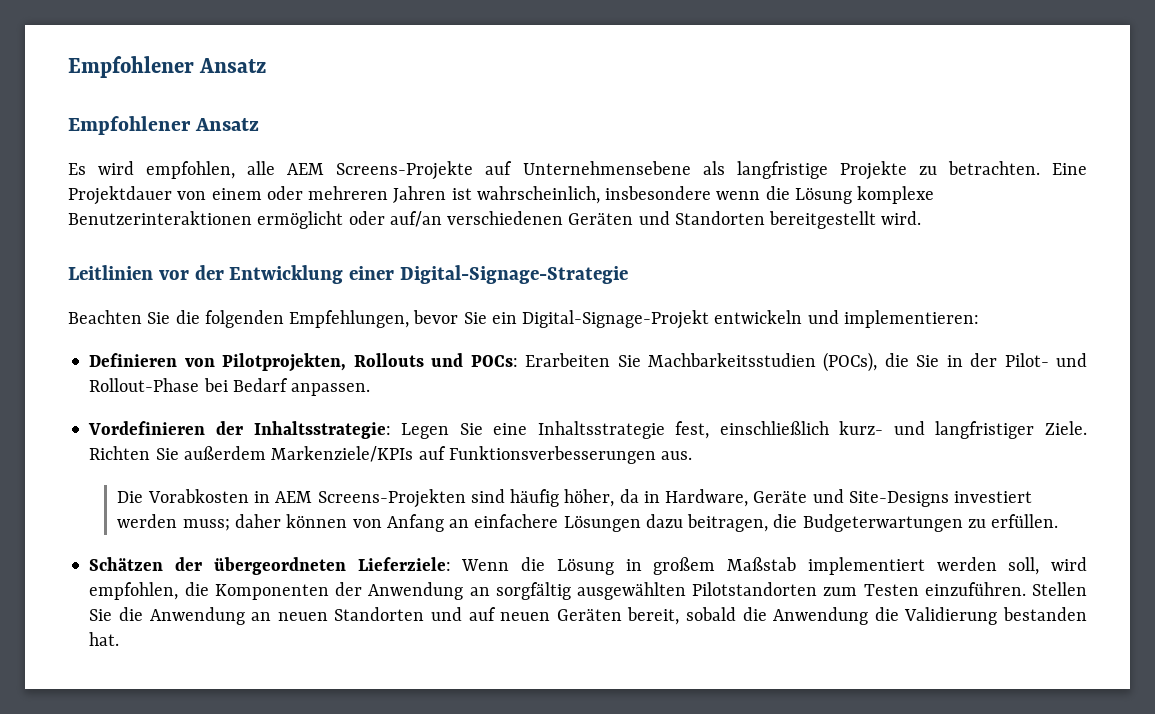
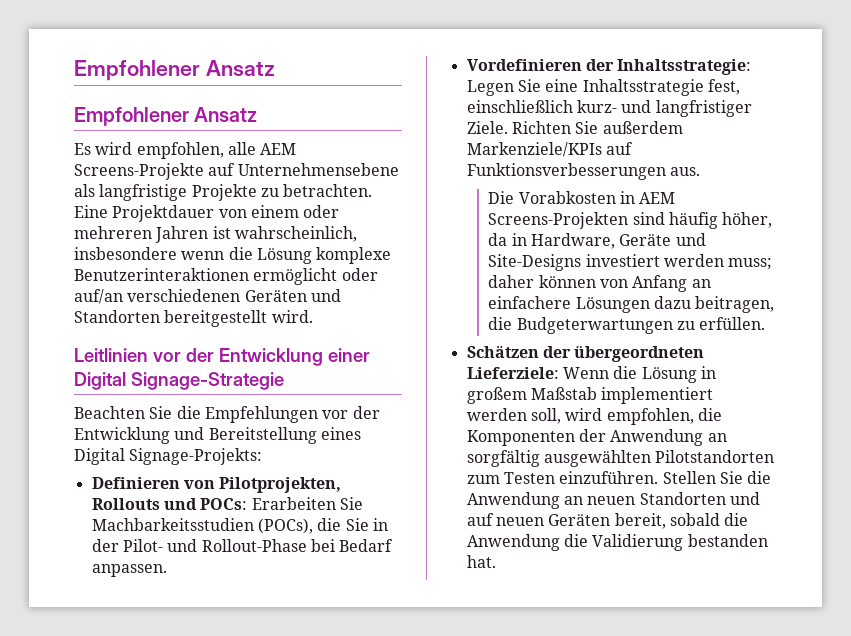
- Leitlinien vor der Entwicklung einer Digital-Signage-Strategie
+ Leitlinien vor der Entwicklung einer Digital Signage-Strategie
- Beachten Sie die folgenden Empfehlungen, bevor Sie ein Digital-Signage-Projekt entwickeln und implementieren:
+ Beachten Sie die Empfehlungen vor der Entwicklung und Bereitstellung eines Digital Signage-Projekts:

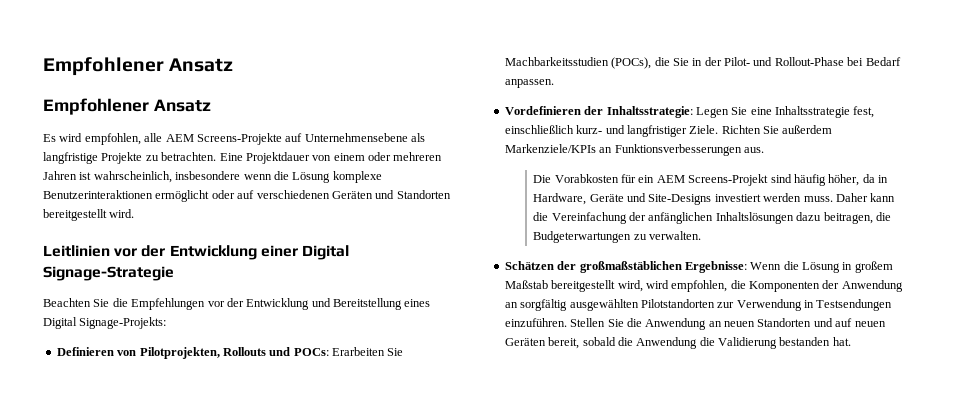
- Eine Projektdauer von einem oder mehreren Jahren ist wahrscheinlich, insbesondere wenn die Lösung komplexe Benutzerinteraktionen ermöglicht oder auf/an verschiedenen Geräten und Standorten bereitgestellt wird.
+ Eine Projektdauer von einem oder mehreren Jahren ist wahrscheinlich, insbesondere wenn die Lösung komplexe Benutzerinteraktionen ermöglicht oder auf verschiedenen Geräten und Standorten bereitgestellt wird.
- Richten Sie außerdem Markenziele/KPIs auf Funktionsverbesserungen aus.
+ Richten Sie außerdem Markenziele/KPIs an Funktionsverbesserungen aus.
- Die Vorabkosten in AEM Screens-Projekten sind häufig höher, da in Hardware, Geräte und Site-Designs investiert werden muss; daher können von Anfang an einfachere Lösungen dazu beitragen, die Budgeterwartungen zu erfüllen.
+ Die Vorabkosten für ein AEM Screens-Projekt sind häufig höher, da in Hardware, Geräte und Site-Designs investiert werden muss. Daher kann die Vereinfachung der anfänglichen Inhaltslösungen dazu beitragen, die Budgeterwartungen zu verwalten.
- Schätzen der übergeordneten Lieferziele: Wenn die Lösung in großem Maßstab implementiert werden soll, wird empfohlen, die Komponenten der Anwendung an sorgfältig ausgewählten Pilotstandorten zum Testen einzuführen.
+ Schätzen der großmaßstäblichen Ergebnisse: Wenn die Lösung in großem Maßstab bereitgestellt wird, wird empfohlen, die Komponenten der Anwendung an sorgfältig ausgewählten Pilotstandorten zur Verwendung in Testsendungen einzuführen.

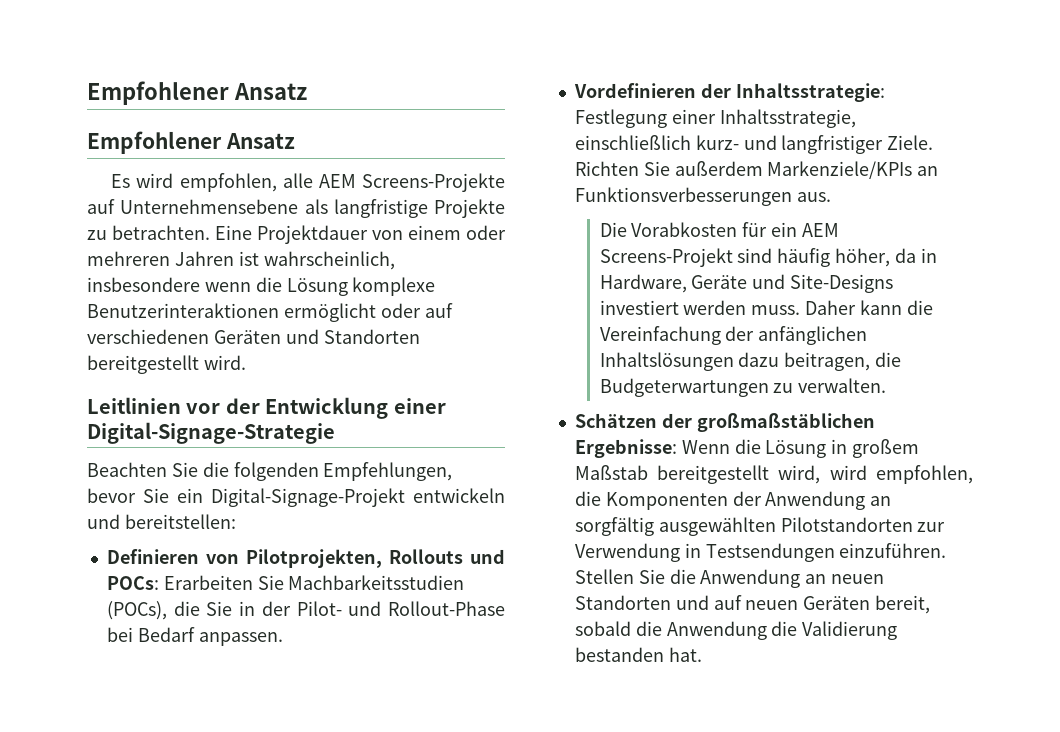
- Leitlinien vor der Entwicklung einer Digital Signage-Strategie
+ Leitlinien vor der Entwicklung einer Digital-Signage-Strategie
- Beachten Sie die Empfehlungen vor der Entwicklung und Bereitstellung eines Digital Signage-Projekts:
+ Beachten Sie die folgenden Empfehlungen, bevor Sie ein Digital-Signage-Projekt entwickeln und bereitstellen:
- Vordefinieren der Inhaltsstrategie: Legen Sie eine Inhaltsstrategie fest, einschließlich kurz- und langfristiger Ziele.
+ Vordefinieren der Inhaltsstrategie: Festlegung einer Inhaltsstrategie, einschließlich kurz- und langfristiger Ziele.

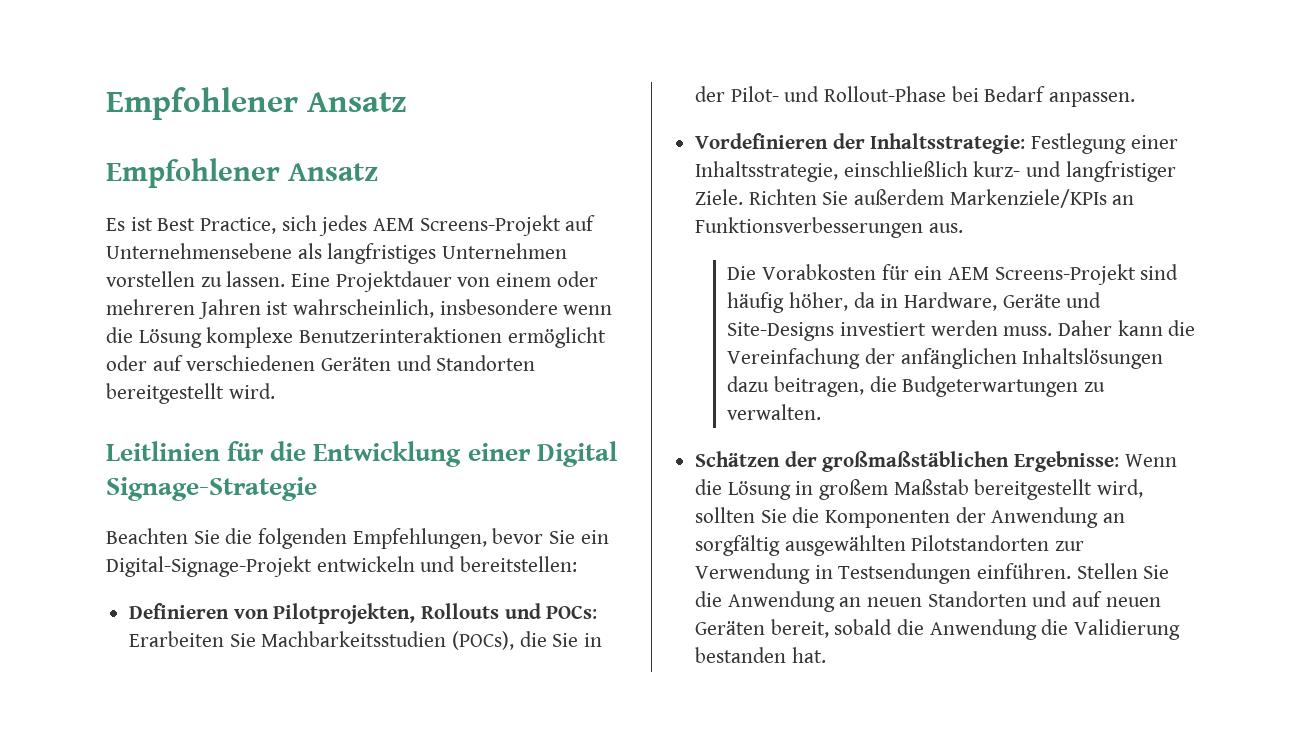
- Es wird empfohlen, alle AEM Screens-Projekte auf Unternehmensebene als langfristige Projekte zu betrachten.
+ Es ist Best Practice, sich jedes AEM Screens-Projekt auf Unternehmensebene als langfristiges Unternehmen vorstellen zu lassen.
- Leitlinien vor der Entwicklung einer Digital-Signage-Strategie
+ Leitlinien für die Entwicklung einer Digital Signage-Strategie
- Schätzen der großmaßstäblichen Ergebnisse: Wenn die Lösung in großem Maßstab bereitgestellt wird, wird empfohlen, die Komponenten der Anwendung an sorgfältig ausgewählten Pilotstandorten zur Verwendung in Testsendungen einzuführen.
+ Schätzen der großmaßstäblichen Ergebnisse: Wenn die Lösung in großem Maßstab bereitgestellt wird, sollten Sie die Komponenten der Anwendung an sorgfältig ausgewählten Pilotstandorten zur Verwendung in Testsendungen einführen.

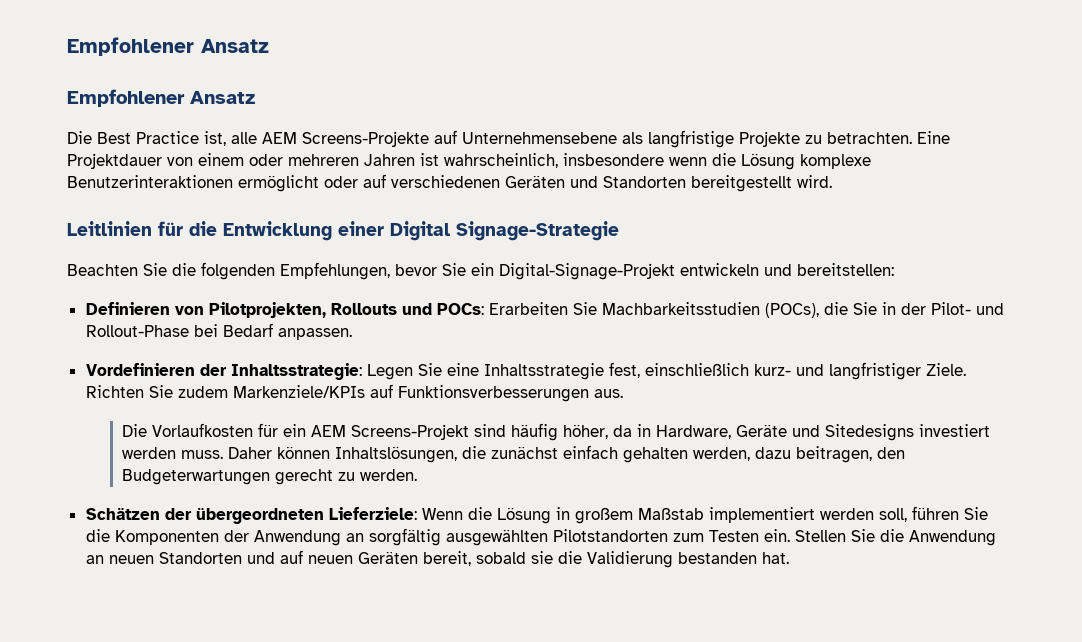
- Es ist Best Practice, sich jedes AEM Screens-Projekt auf Unternehmensebene als langfristiges Unternehmen vorstellen zu lassen.
+ Die Best Practice ist, alle AEM Screens-Projekte auf Unternehmensebene als langfristige Projekte zu betrachten.
- Vordefinieren der Inhaltsstrategie: Festlegung einer Inhaltsstrategie, einschließlich kurz- und langfristiger Ziele.
+ Vordefinieren der Inhaltsstrategie: Legen Sie eine Inhaltsstrategie fest, einschließlich kurz- und langfristiger Ziele.
- Richten Sie außerdem Markenziele/KPIs an Funktionsverbesserungen aus.
+ Richten Sie zudem Markenziele/KPIs auf Funktionsverbesserungen aus.
- Die Vorabkosten für ein AEM Screens-Projekt sind häufig höher, da in Hardware, Geräte und Site-Designs investiert werden muss.
+ Die Vorlaufkosten für ein AEM Screens-Projekt sind häufig höher, da in Hardware, Geräte und Sitedesigns investiert werden muss.
- Daher kann die Vereinfachung der anfänglichen Inhaltslösungen dazu beitragen, die Budgeterwartungen zu verwalten.
+ Daher können Inhaltslösungen, die zunächst einfach gehalten werden, dazu beitragen, den Budgeterwartungen gerecht zu werden.
- Schätzen der großmaßstäblichen Ergebnisse: Wenn die Lösung in großem Maßstab bereitgestellt wird, sollten Sie die Komponenten der Anwendung an sorgfältig ausgewählten Pilotstandorten zur Verwendung in Testsendungen einführen.
+ Schätzen der übergeordneten Lieferziele: Wenn die Lösung in großem Maßstab implementiert werden soll, führen Sie die Komponenten der Anwendung an sorgfältig ausgewählten Pilotstandorten zum Testen ein.
- Stellen Sie die Anwendung an neuen Standorten und auf neuen Geräten bereit, sobald die Anwendung die Validierung bestanden hat.
+ Stellen Sie die Anwendung an neuen Standorten und auf neuen Geräten bereit, sobald sie die Validierung bestanden hat.

